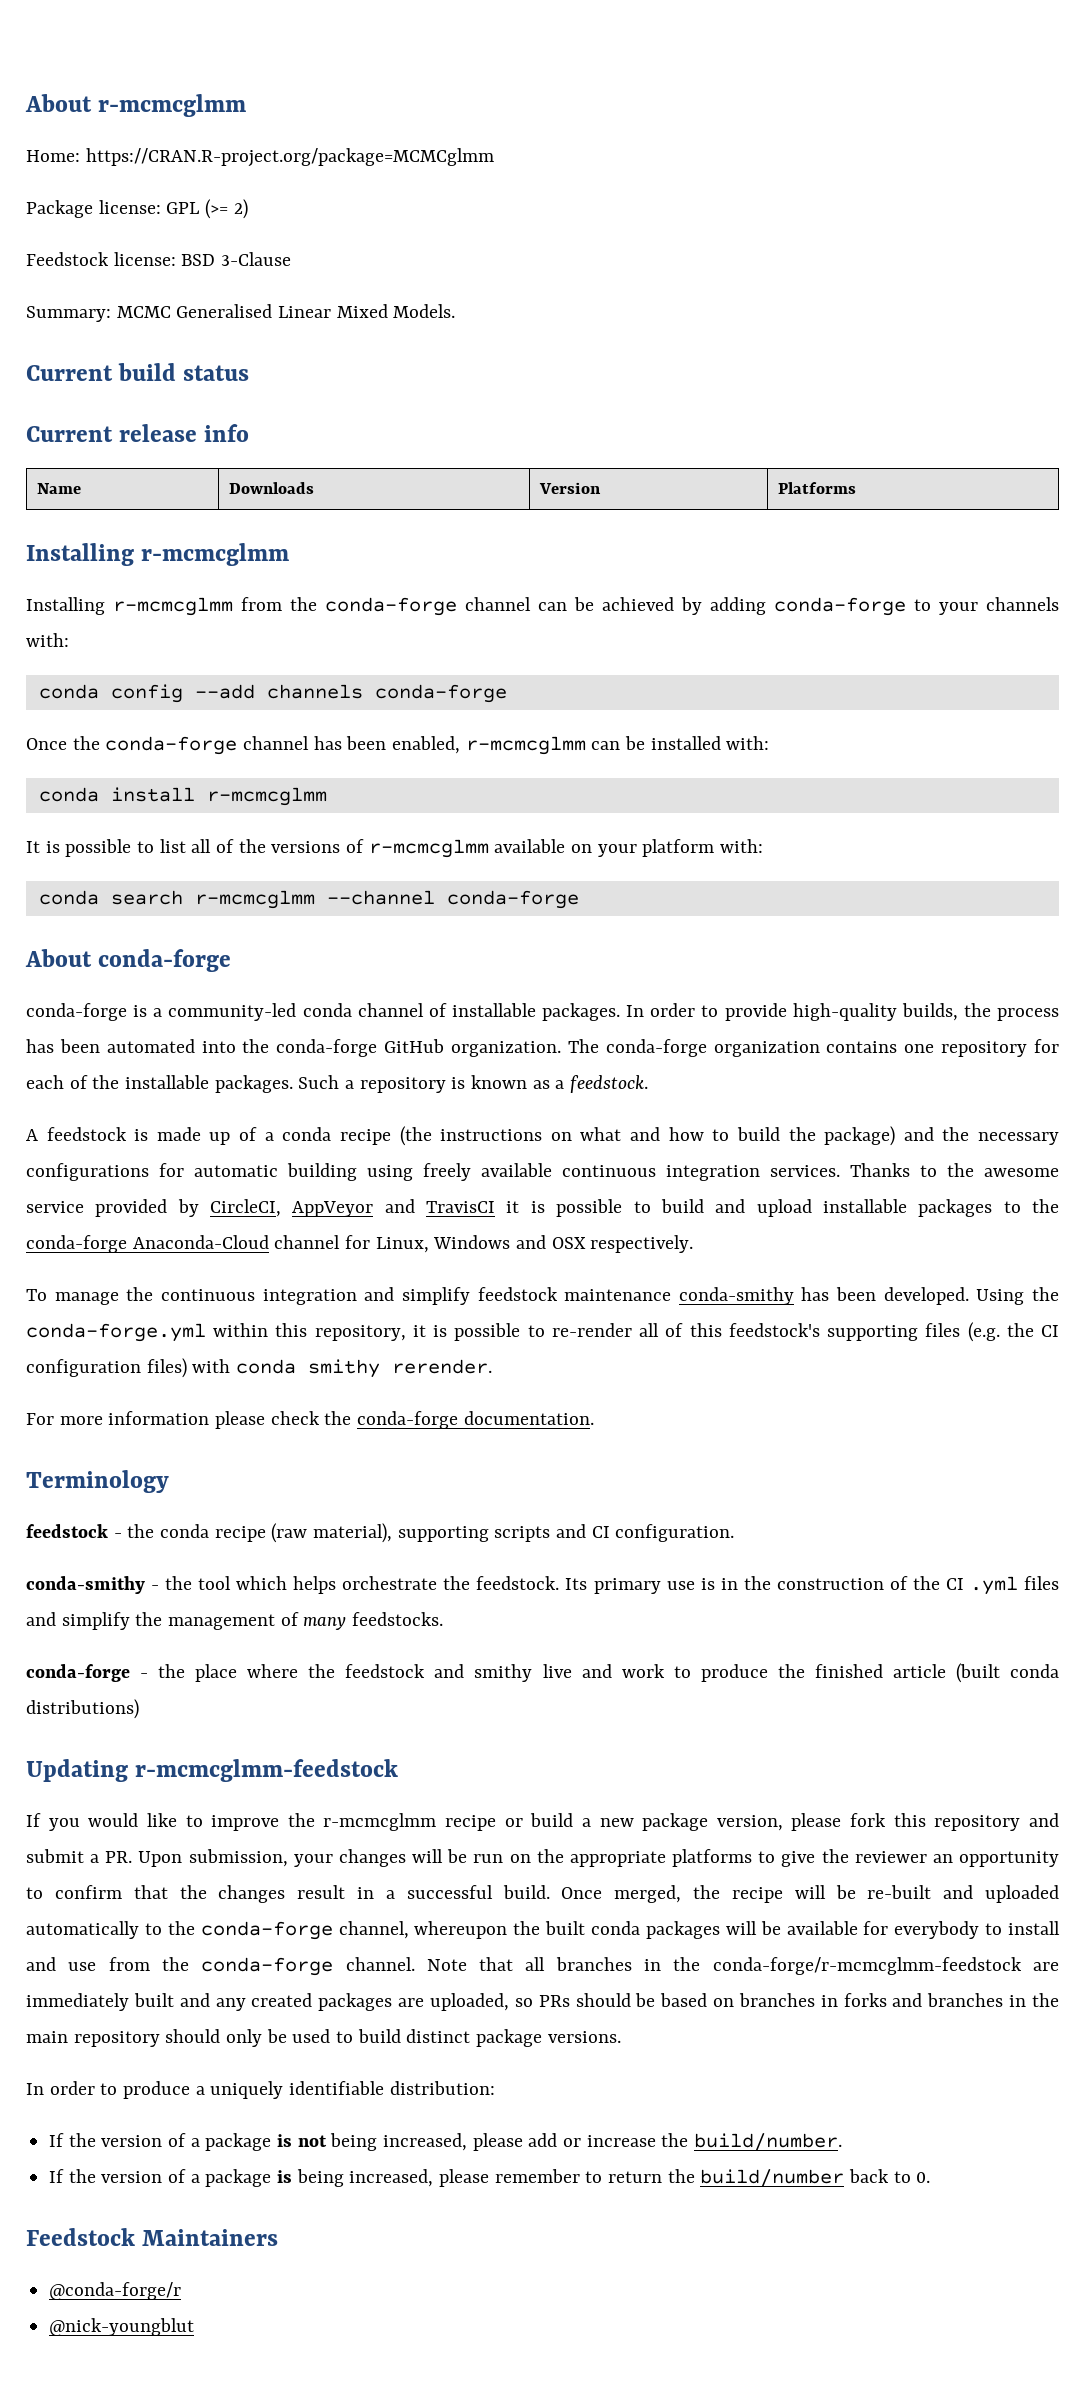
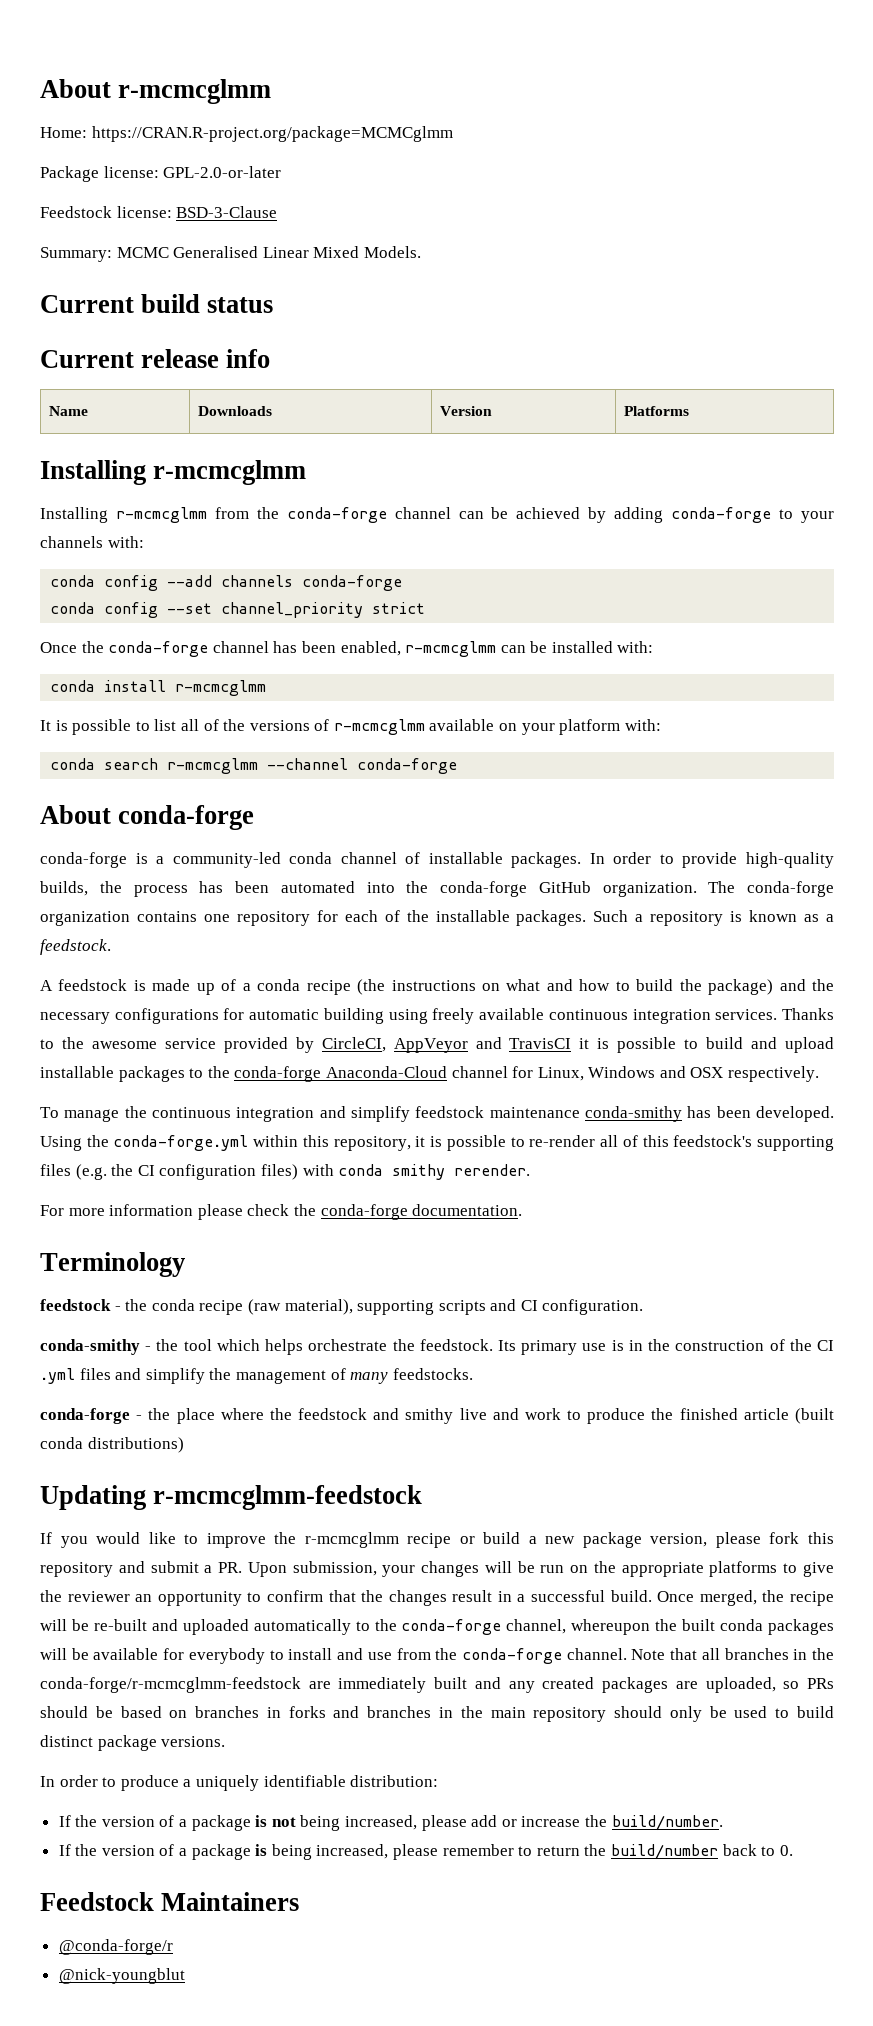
- Package license: GPL (>= 2)
+ Package license: GPL-2.0-or-later
- Feedstock license: BSD 3-Clause
+ Feedstock license: BSD-3-Clause
+ conda config --set channel_priority strict

